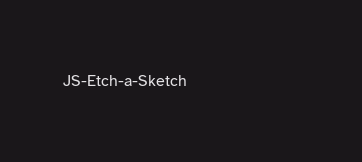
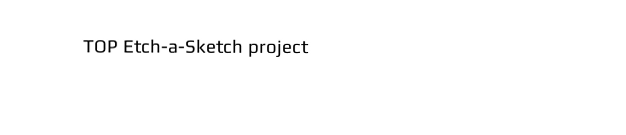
- JS-Etch-a-Sketch
+ TOP Etch-a-Sketch project

